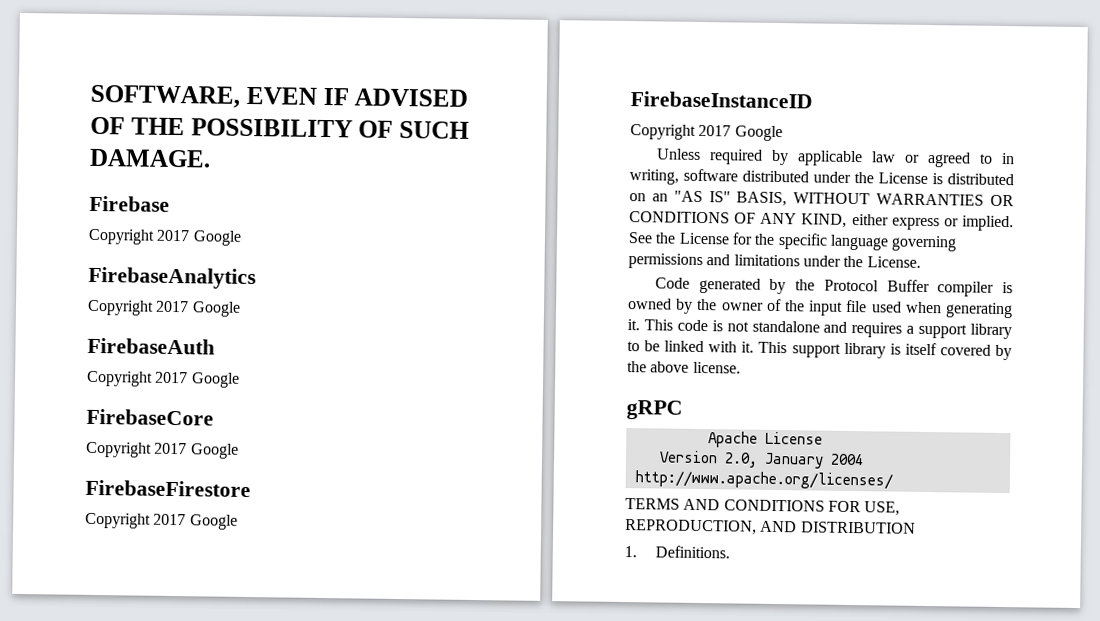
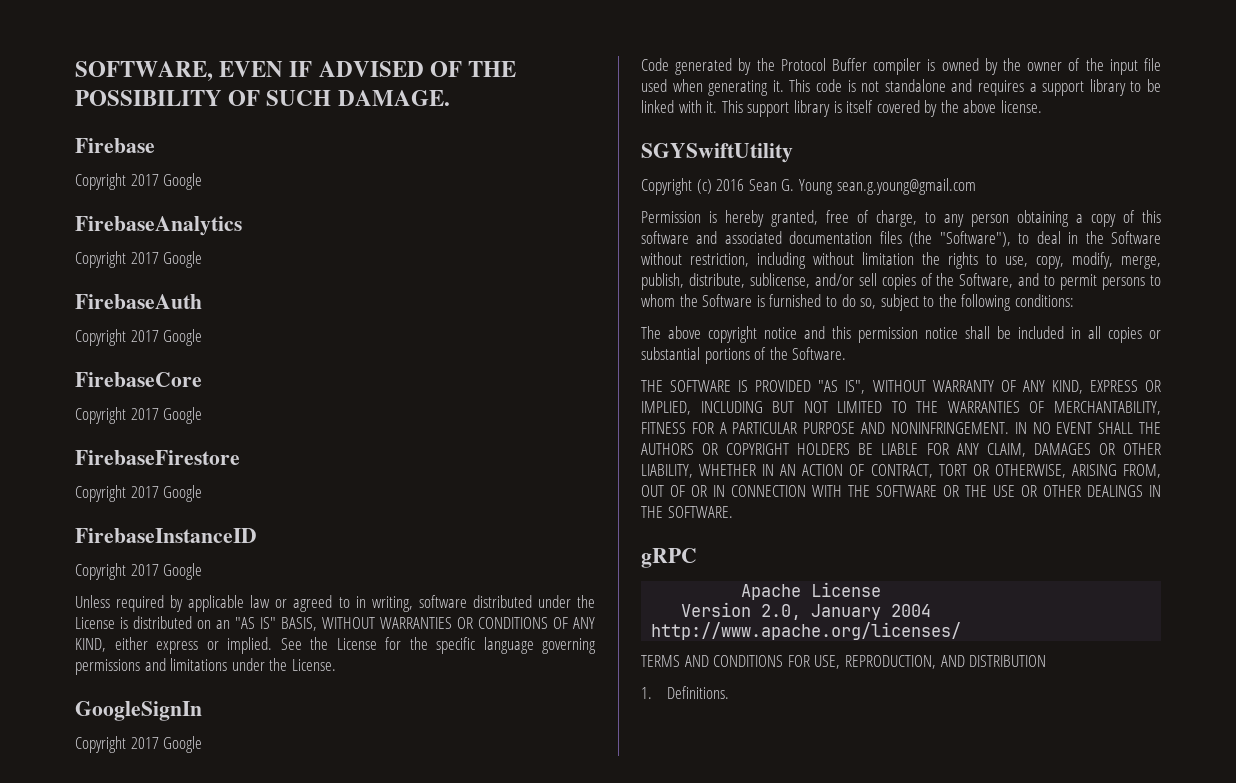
+ GoogleSignIn
+ Copyright 2017 Google
+ SGYSwiftUtility
+ Copyright (c) 2016 Sean G. Young sean.g.young@gmail.com
+ Permission is hereby granted, free of charge, to any person obtaining a copy of this software and associated documentation files (the "Software"), to deal in the Software without restriction, including without limitation the rights to use, copy, modify, merge, publish, distribute, sublicense, and/or sell copies of the Software, and to permit persons to whom the Software is furnished to do so, subject to the following conditions:
+ The above copyright notice and this permission notice shall be included in all copies or substantial portions of the Software.
+ THE SOFTWARE IS PROVIDED "AS IS", WITHOUT WARRANTY OF ANY KIND, EXPRESS OR IMPLIED, INCLUDING BUT NOT LIMITED TO THE WARRANTIES OF MERCHANTABILITY, FITNESS FOR A PARTICULAR PURPOSE AND NONINFRINGEMENT. IN NO EVENT SHALL THE AUTHORS OR COPYRIGHT HOLDERS BE LIABLE FOR ANY CLAIM, DAMAGES OR OTHER LIABILITY, WHETHER IN AN ACTION OF CONTRACT, TORT OR OTHERWISE, ARISING FROM, OUT OF OR IN CONNECTION WITH THE SOFTWARE OR THE USE OR OTHER DEALINGS IN THE SOFTWARE.

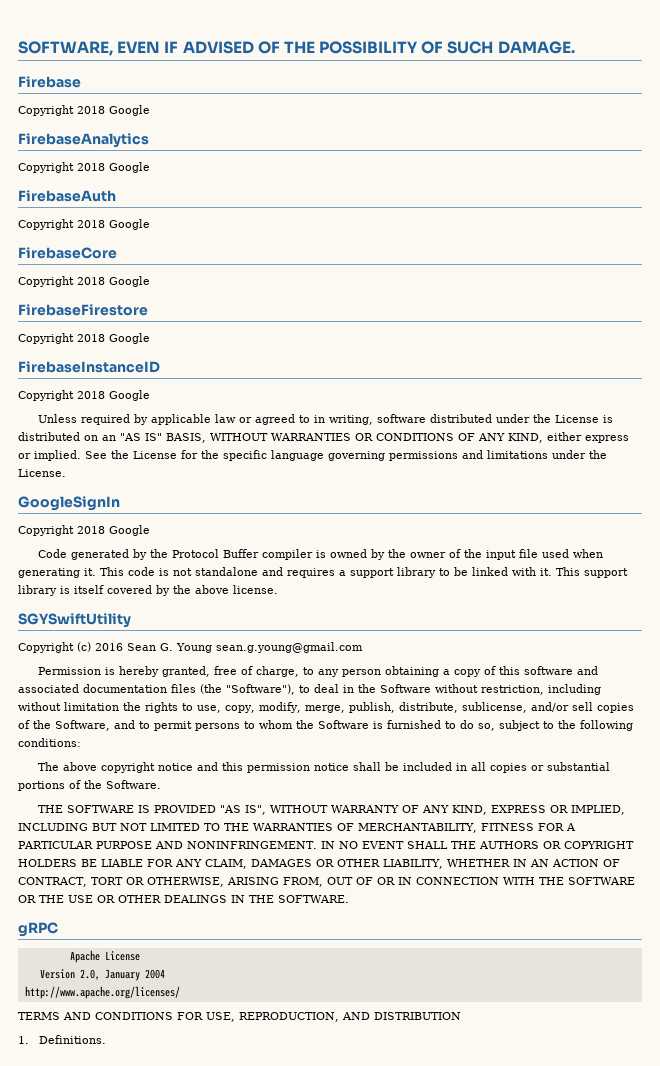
  Firebase
- Copyright 2017 Google
+ Copyright 2018 Google
  FirebaseAnalytics
- Copyright 2017 Google
+ Copyright 2018 Google
  FirebaseAuth
- Copyright 2017 Google
+ Copyright 2018 Google
  FirebaseCore
- Copyright 2017 Google
+ Copyright 2018 Google
  FirebaseFirestore
- Copyright 2017 Google
+ Copyright 2018 Google
  FirebaseInstanceID
- Copyright 2017 Google
+ Copyright 2018 Google
  GoogleSignIn
- Copyright 2017 Google
+ Copyright 2018 Google

